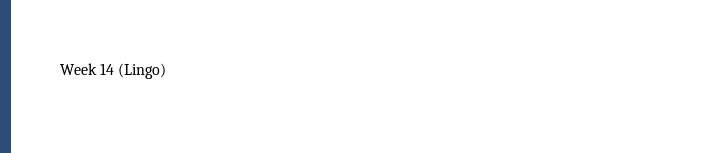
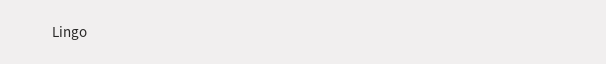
- Week 14 (Lingo)
+ Lingo

